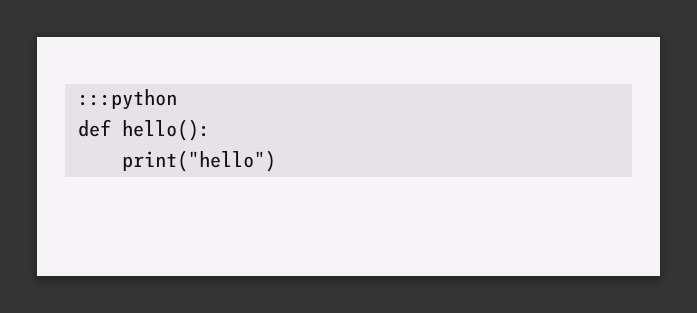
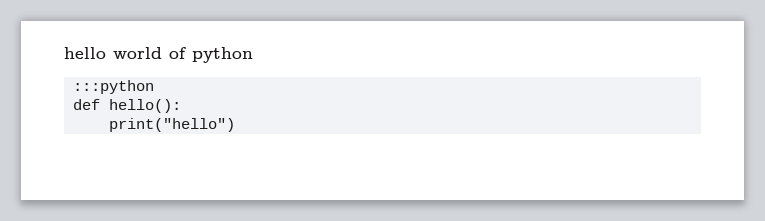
+ hello world of python

